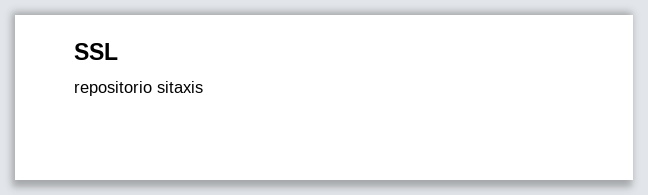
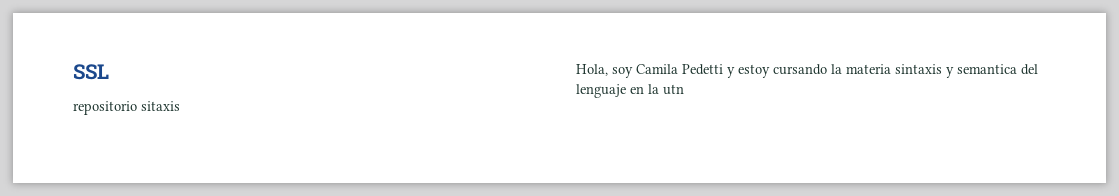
+ Hola, soy Camila Pedetti y estoy cursando la materia sintaxis y semantica del lenguaje en la utn

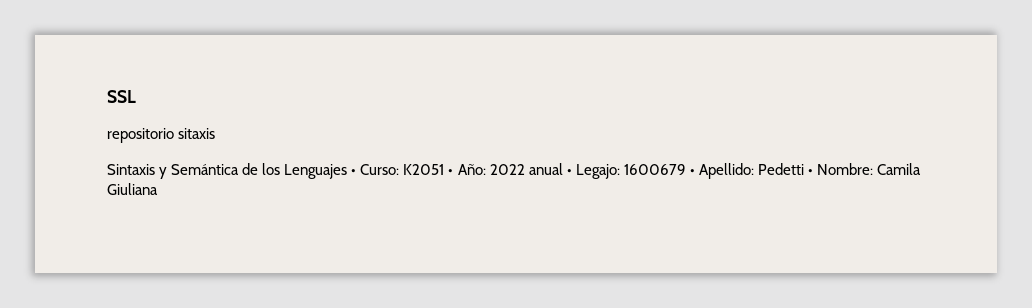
- Hola, soy Camila Pedetti y estoy cursando la materia sintaxis y semantica del lenguaje en la utn
+ Sintaxis y Semántica de los Lenguajes • Curso: K2051 • Año: 2022 anual • Legajo: 1600679 • Apellido: Pedetti • Nombre: Camila Giuliana

